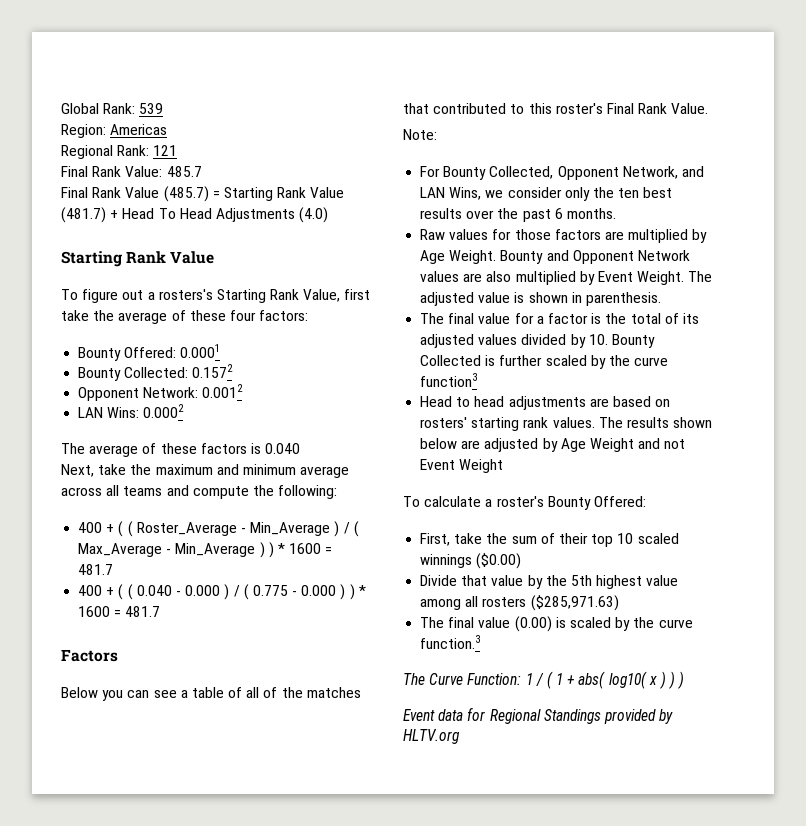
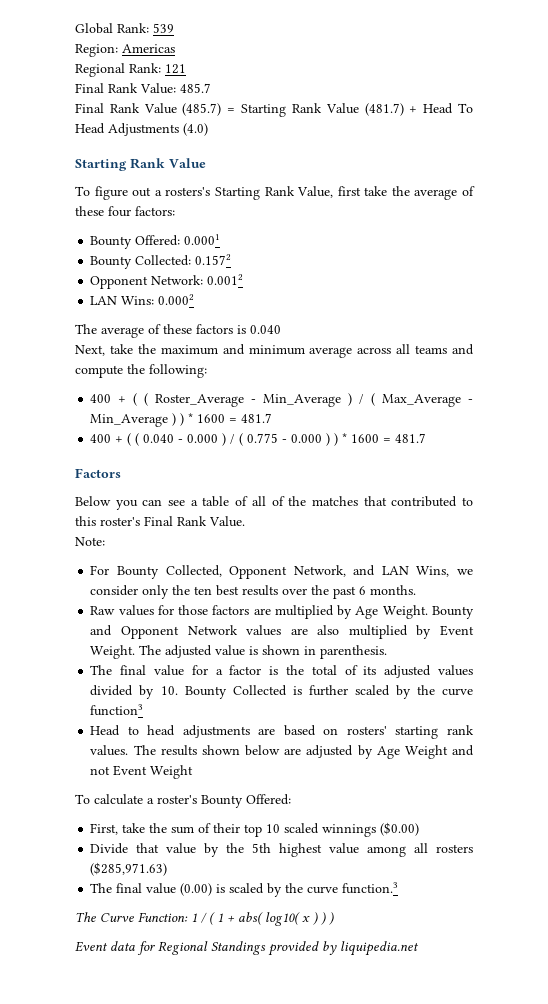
- Event data for Regional Standings provided by HLTV.org
+ Event data for Regional Standings provided by liquipedia.net

